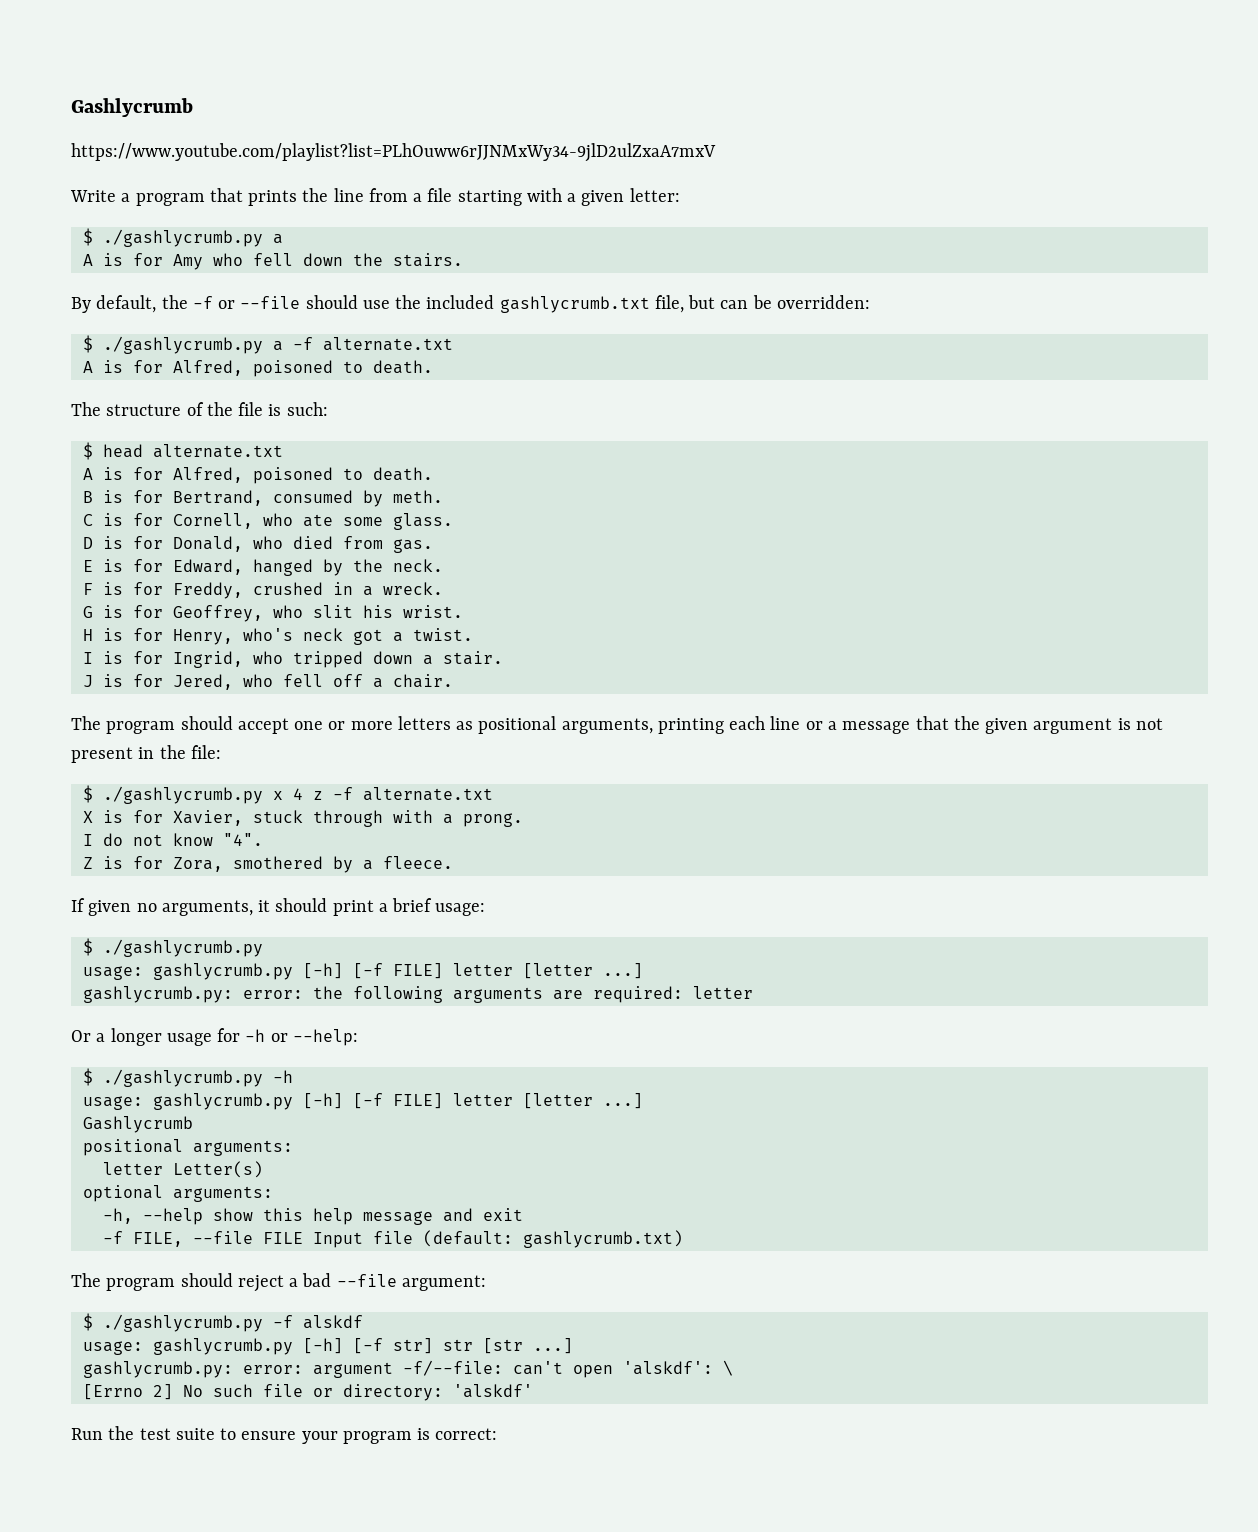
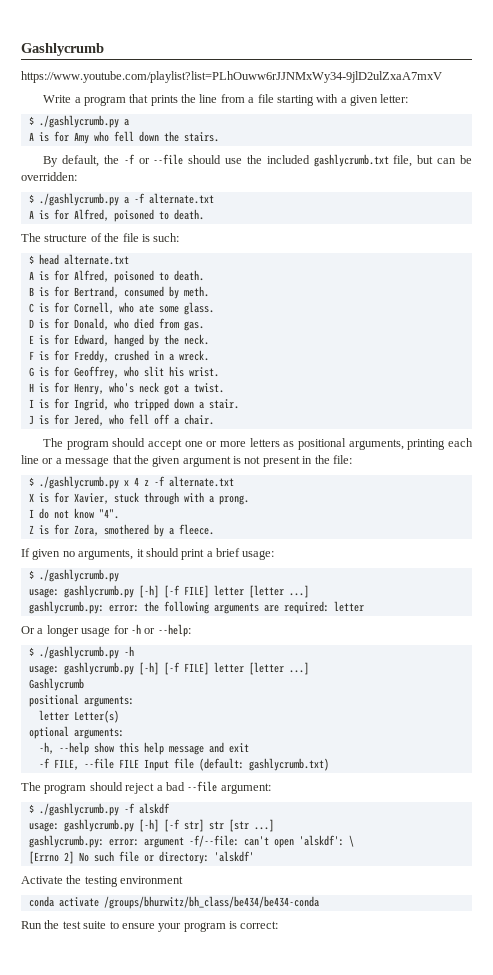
+ Activate the testing environment
+ conda activate /groups/bhurwitz/bh_class/be434/be434-conda

